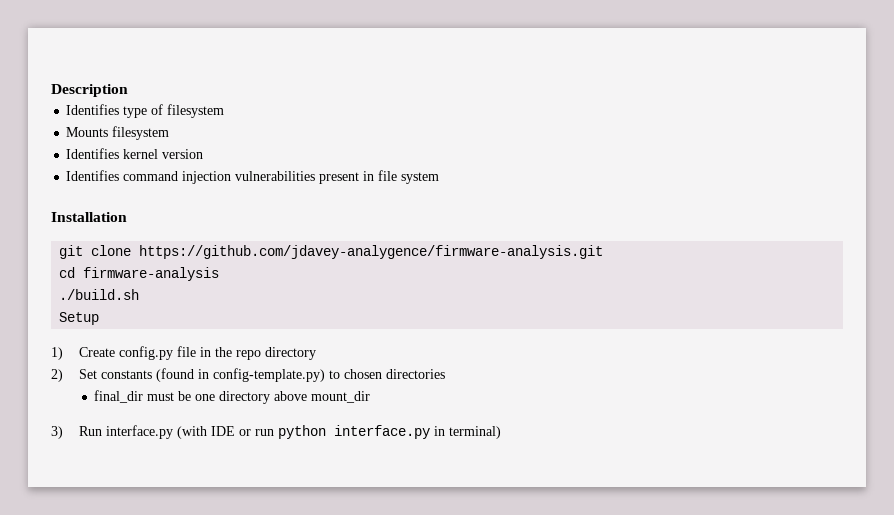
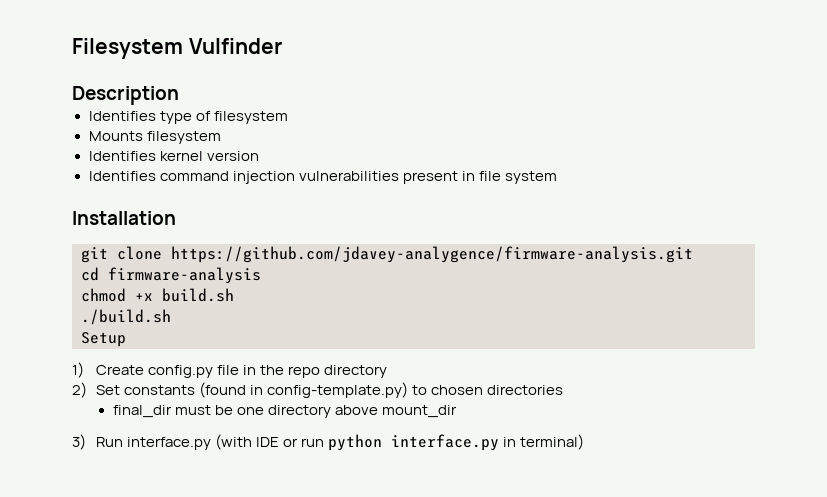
+ Filesystem Vulfinder
+ chmod +x build.sh

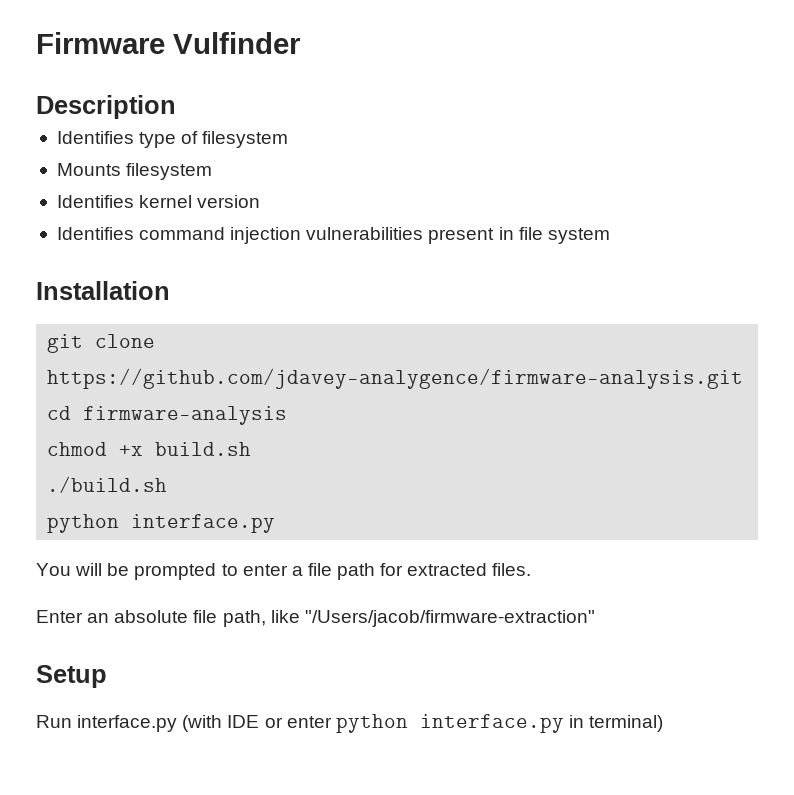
- Filesystem Vulfinder
+ Firmware Vulfinder
  ./build.sh
+ python interface.py
+ You will be prompted to enter a file path for extracted files.
+ Enter an absolute file path, like "/Users/jacob/firmware-extraction"
  Setup
- 1) Create config.py file in the repo directory
- 2) Set constants (found in config-template.py) to chosen directories
- final_dir must be one directory above mount_dir
- 3) Run interface.py (with IDE or run python interface.py in terminal)
+ Run interface.py (with IDE or enter python interface.py in terminal)

